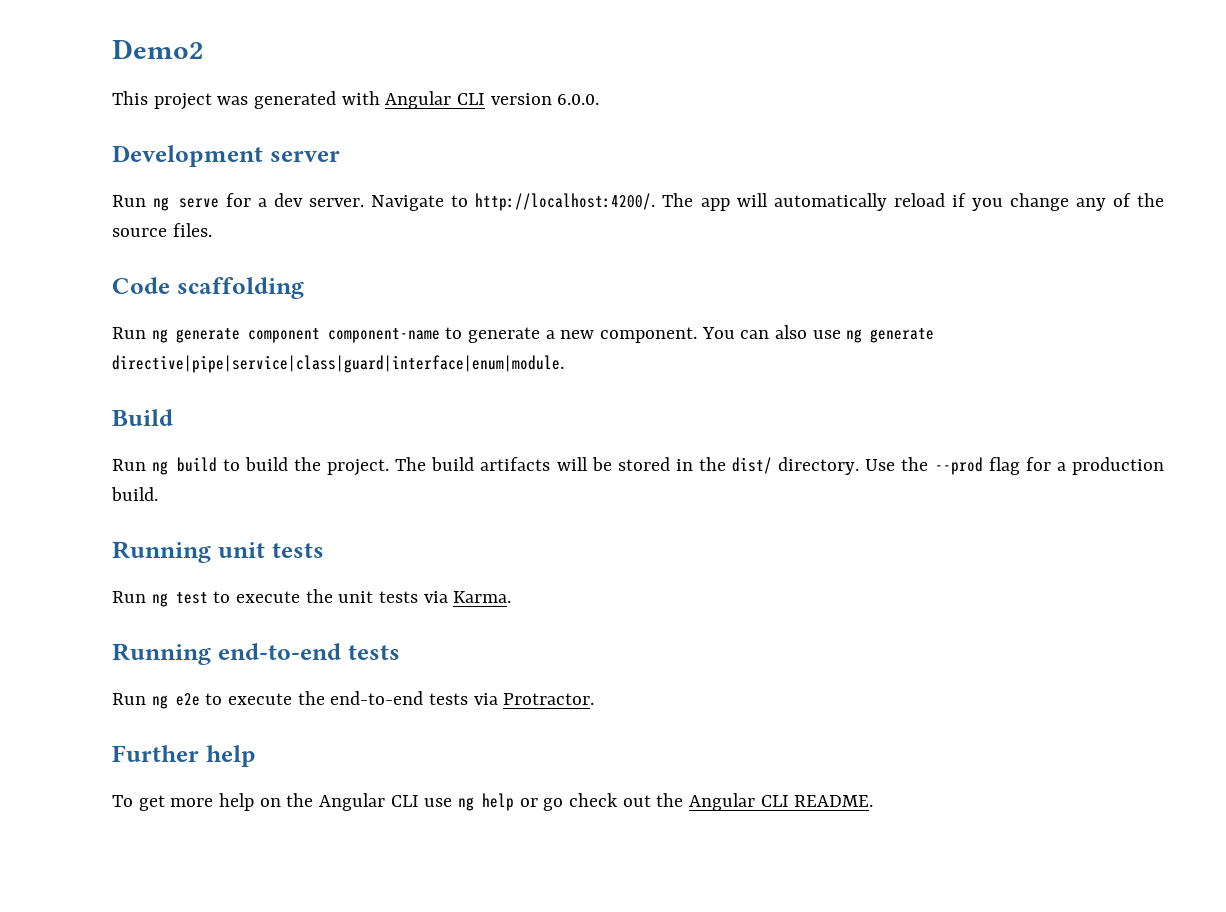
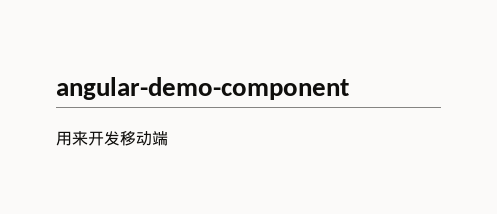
- Demo2
- This project was generated with Angular CLI version 6.0.0.
- Development server
- Run ng serve for a dev server. Navigate to http://localhost:4200/. The app will automatically reload if you change any of the source files.
- Code scaffolding
- Run ng generate component component-name to generate a new component. You can also use ng generate directive|pipe|service|class|guard|interface|enum|module.
- Build
- Run ng build to build the project. The build artifacts will be stored in the dist/ directory. Use the --prod flag for a production build.
- Running unit tests
- Run ng test to execute the unit tests via Karma.
- Running end-to-end tests
- Run ng e2e to execute the end-to-end tests via Protractor.
- Further help
- To get more help on the Angular CLI use ng help or go check out the Angular CLI README.
+ angular-demo-component
+ 用来开发移动端

